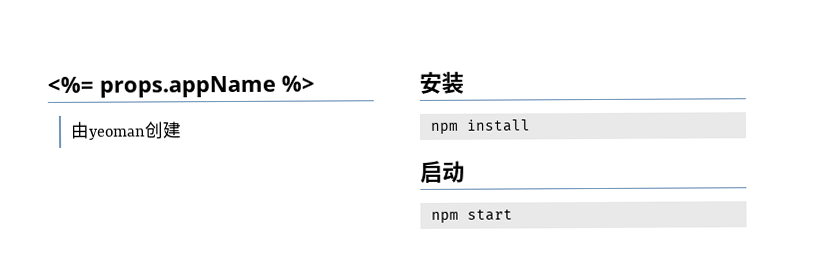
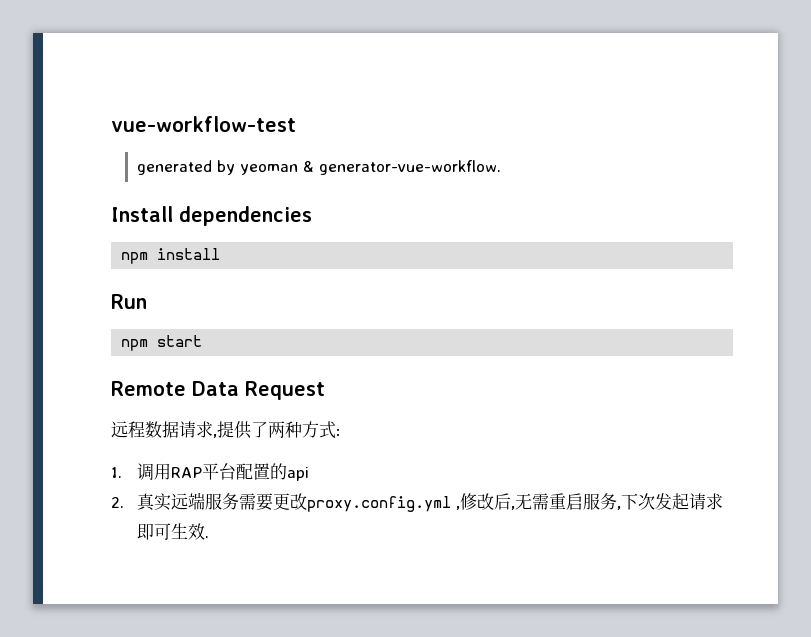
- <%= props.appName %>
- 由yeoman创建
- 安装
+ vue-workflow-test
+ generated by yeoman & generator-vue-workflow.
+ Install dependencies
- 启动
+ Run
+ Remote Data Request
+ 远程数据请求,提供了两种方式:
+ 1.调用RAP平台配置的api
+ 2.真实远端服务需要更改proxy.config.yml ,修改后,无需重启服务,下次发起请求即可生效.

